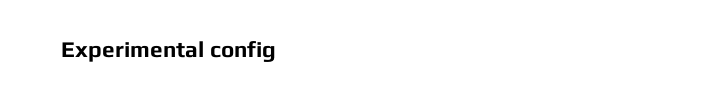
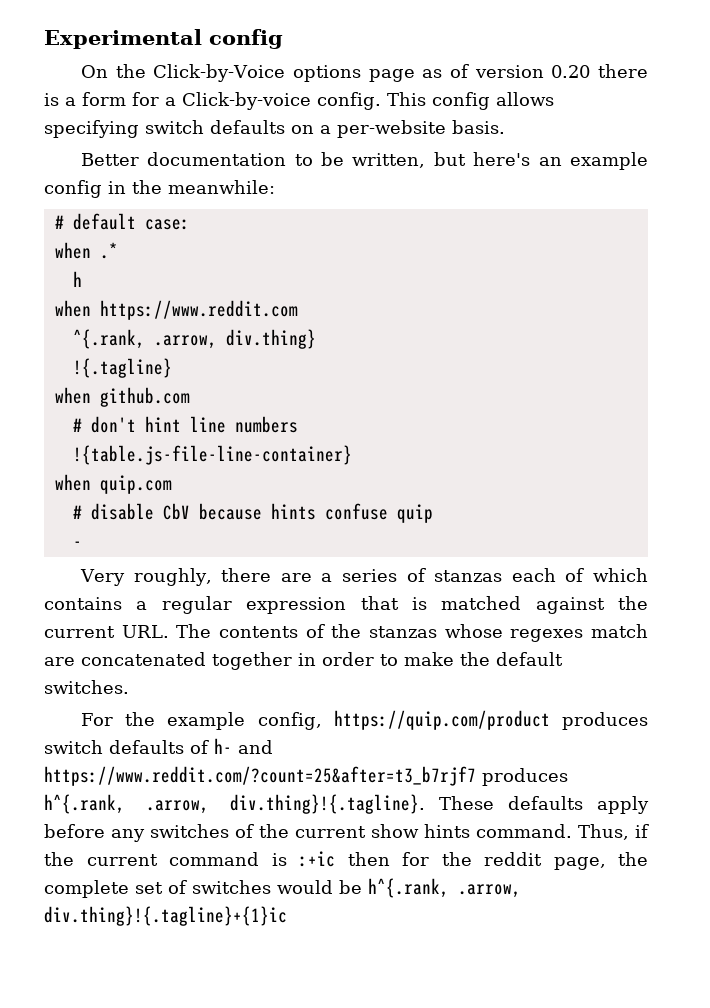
+ On the Click-by-Voice options page as of version 0.20 there is a form for a Click-by-voice config. This config allows specifying switch defaults on a per-website basis.
+ Better documentation to be written, but here's an example config in the meanwhile:
+ # default case:
+ when .*
+ h
+ when https://www.reddit.com
+ ^{.rank, .arrow, div.thing}
+ !{.tagline}
+ when github.com
+ # don't hint line numbers
+ !{table.js-file-line-container}
+ when quip.com
+ # disable CbV because hints confuse quip
+ -
+ Very roughly, there are a series of stanzas each of which contains a regular expression that is matched against the current URL. The contents of the stanzas whose regexes match are concatenated together in order to make the default switches.
+ For the example config, https://quip.com/product produces switch defaults of h- and https://www.reddit.com/?count=25&after=t3_b7rjf7 produces h^{.rank, .arrow, div.thing}!{.tagline}. These defaults apply before any switches of the current show hints command. Thus, if the current command is :+ic then for the reddit page, the complete set of switches would be h^{.rank, .arrow, div.thing}!{.tagline}+{1}ic

